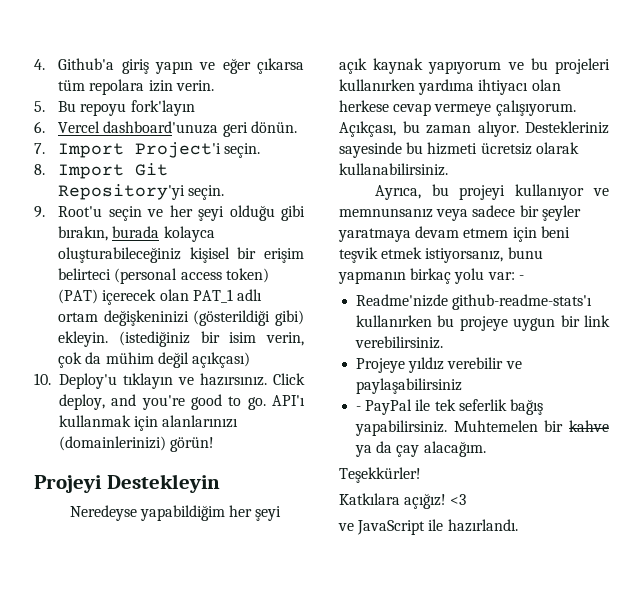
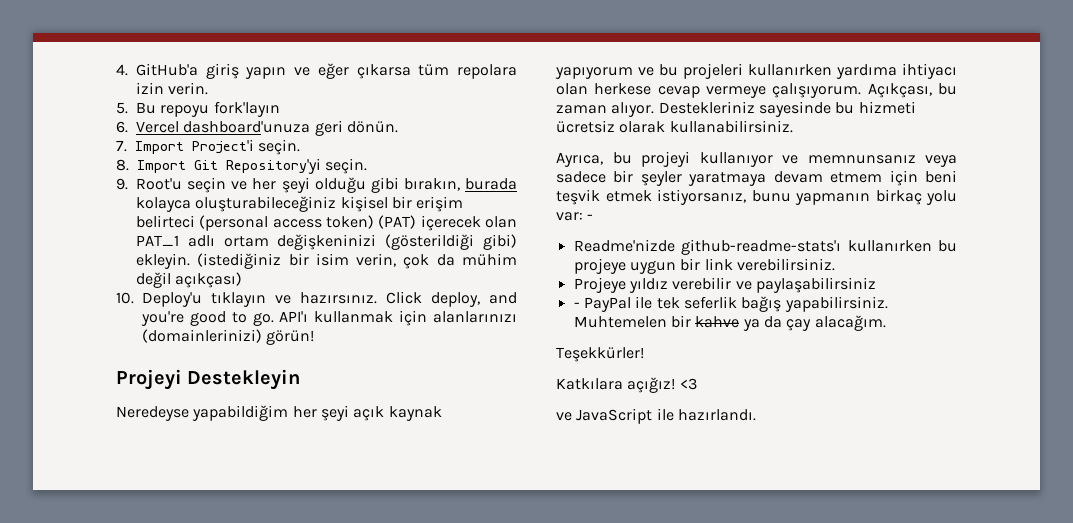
- 4. Github'a giriş yapın ve eğer çıkarsa tüm repolara izin verin.
+ 4. GitHub'a giriş yapın ve eğer çıkarsa tüm repolara izin verin.

